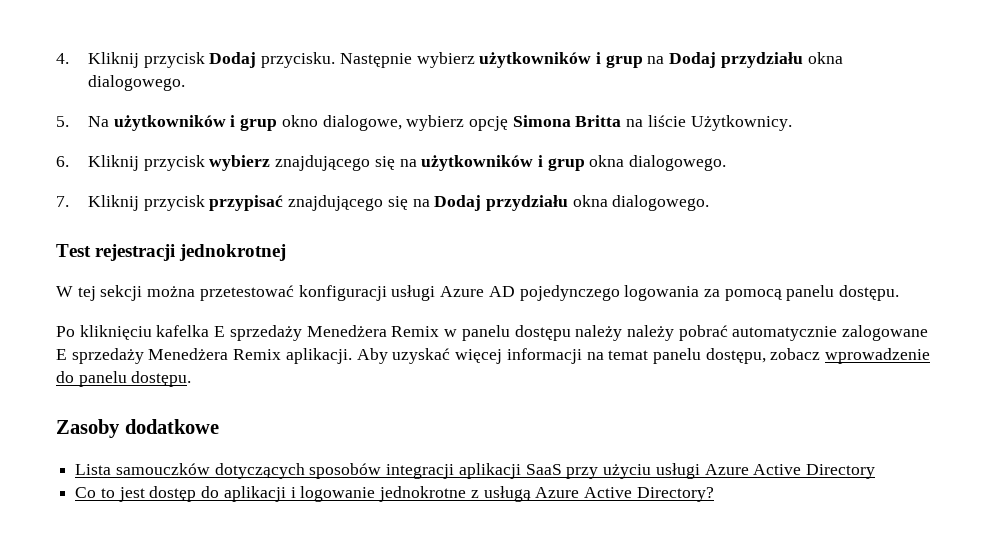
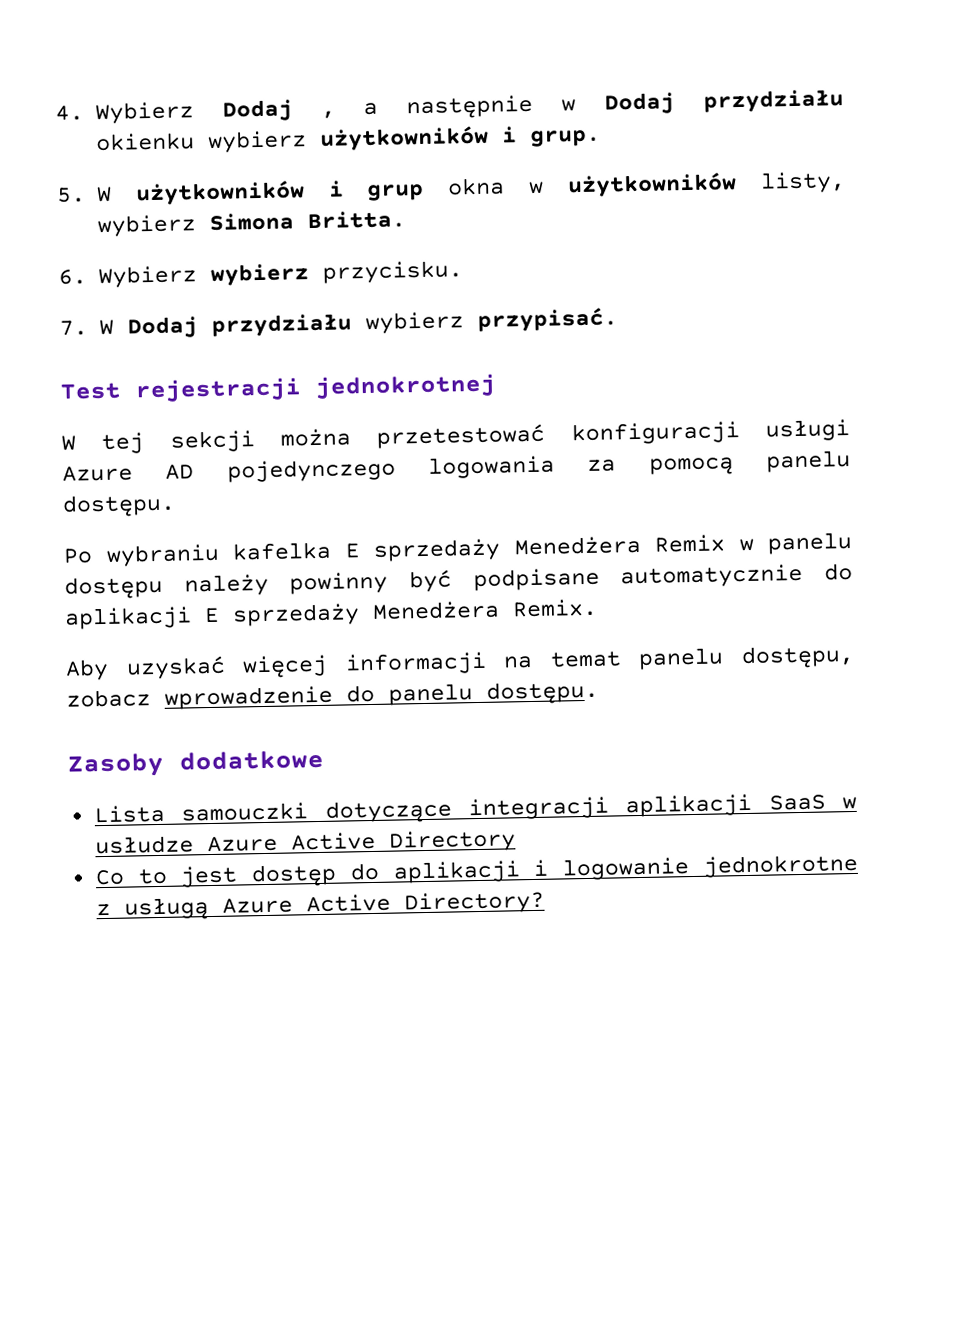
- 4. Kliknij przycisk Dodaj przycisku. Następnie wybierz użytkowników i grup na Dodaj przydziału okna dialogowego.
- 5. Na użytkowników i grup okno dialogowe, wybierz opcję Simona Britta na liście Użytkownicy.
- 6. Kliknij przycisk wybierz znajdującego się na użytkowników i grup okna dialogowego.
- 7. Kliknij przycisk przypisać znajdującego się na Dodaj przydziału okna dialogowego.
+ 4. Wybierz Dodaj , a następnie w Dodaj przydziału okienku wybierz użytkowników i grup.
+ 5. W użytkowników i grup okna w użytkowników listy, wybierz Simona Britta.
+ 6. Wybierz wybierz przycisku.
+ 7. W Dodaj przydziału wybierz przypisać.
- Po kliknięciu kafelka E sprzedaży Menedżera Remix w panelu dostępu należy należy pobrać automatycznie zalogowane E sprzedaży Menedżera Remix aplikacji. Aby uzyskać więcej informacji na temat panelu dostępu, zobacz wprowadzenie do panelu dostępu.
+ Po wybraniu kafelka E sprzedaży Menedżera Remix w panelu dostępu należy powinny być podpisane automatycznie do aplikacji E sprzedaży Menedżera Remix.
+ Aby uzyskać więcej informacji na temat panelu dostępu, zobacz wprowadzenie do panelu dostępu.
- Lista samouczków dotyczących sposobów integracji aplikacji SaaS przy użyciu usługi Azure Active Directory
+ Lista samouczki dotyczące integracji aplikacji SaaS w usłudze Azure Active Directory

